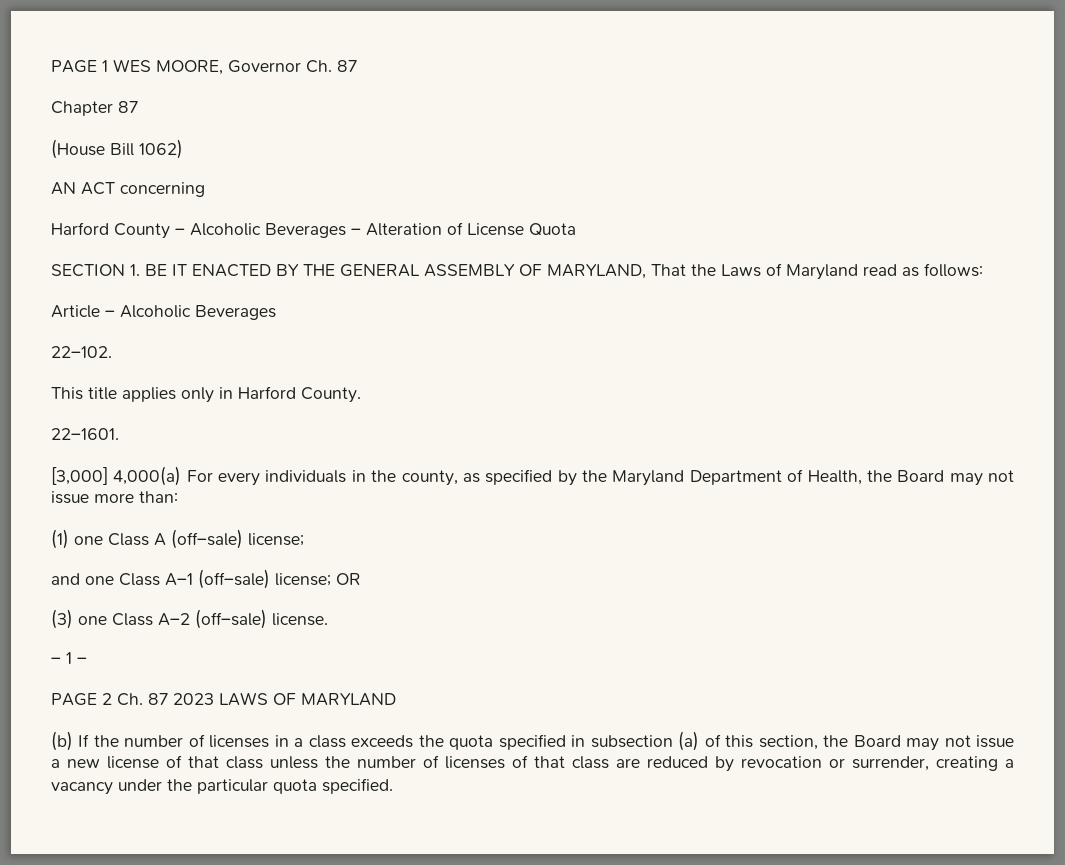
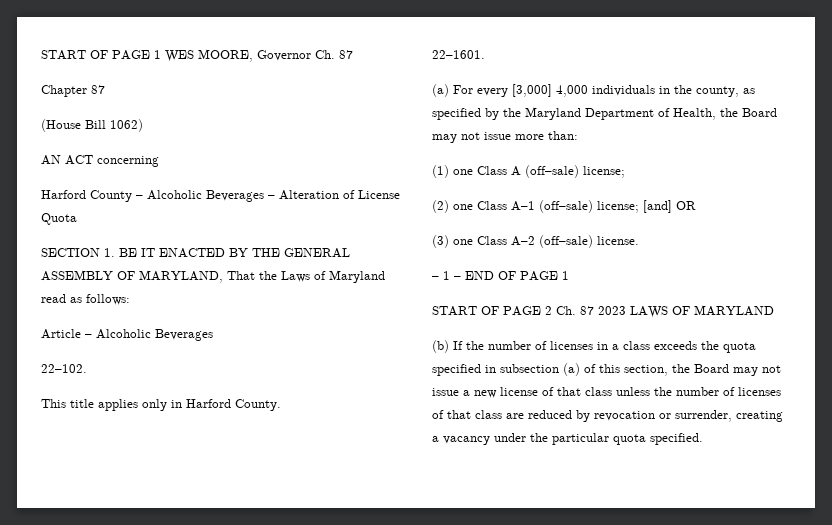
- PAGE 1 WES MOORE, Governor Ch. 87
+ START OF PAGE 1 WES MOORE, Governor Ch. 87
- [3,000] 4,000(a) For every individuals in the county, as specified by the Maryland Department of Health, the Board may not issue more than:
+ (a) For every [3,000] 4,000 individuals in the county, as specified by the Maryland Department of Health, the Board may not issue more than:
- and one Class A–1 (off–sale) license; OR
+ (2) one Class A–1 (off–sale) license; [and] OR
- – 1 –
- PAGE 2 Ch. 87 2023 LAWS OF MARYLAND
+ – 1 – END OF PAGE 1
+ START OF PAGE 2 Ch. 87 2023 LAWS OF MARYLAND

